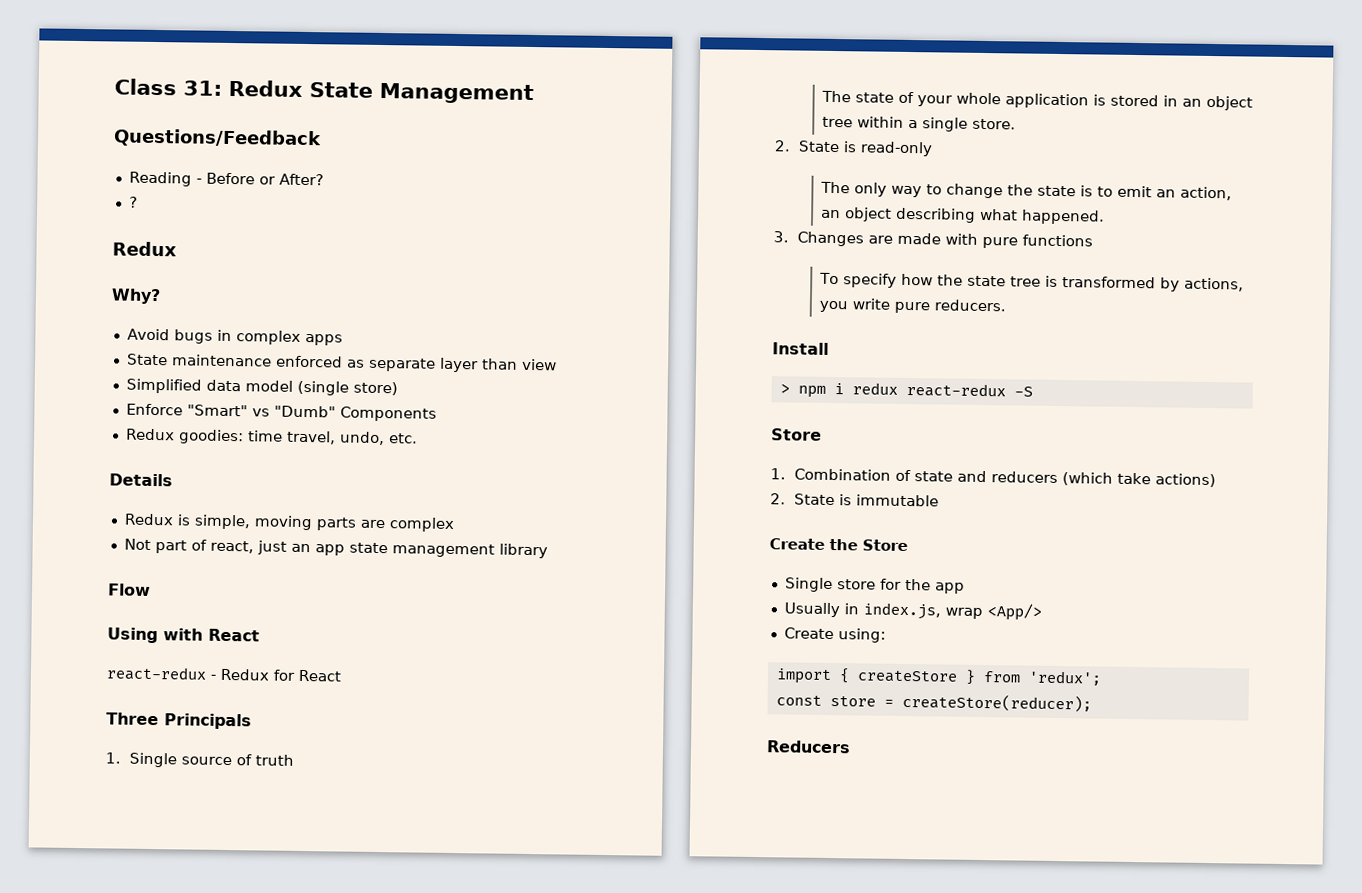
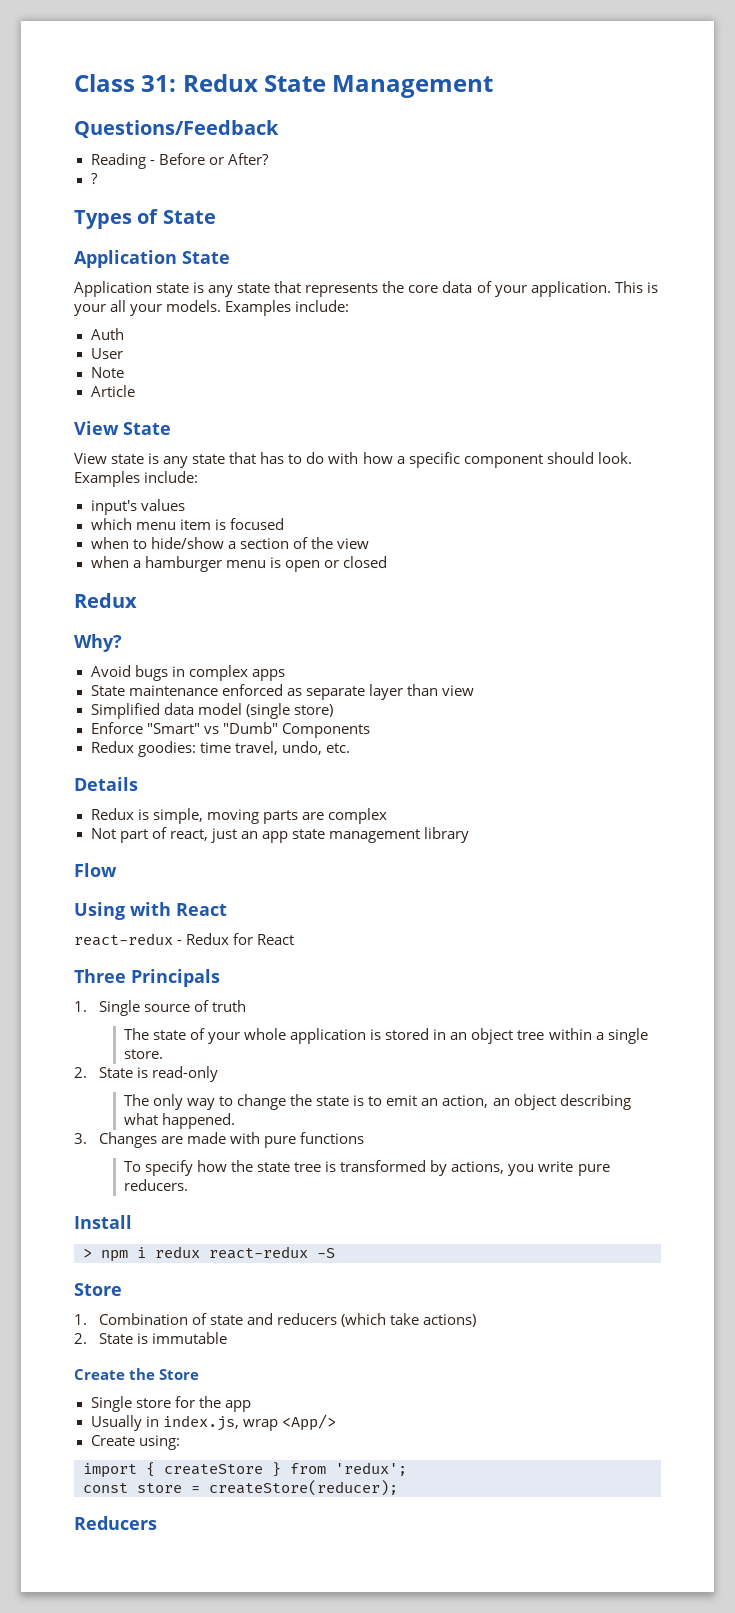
+ Types of State
+ Application State
+ Application state is any state that represents the core data of your application. This is your all your models. Examples include:
+ Auth
+ User
+ Note
+ Article
+ View State
+ View state is any state that has to do with how a specific component should look. Examples include:
+ input's values
+ which menu item is focused
+ when to hide/show a section of the view
+ when a hamburger menu is open or closed

